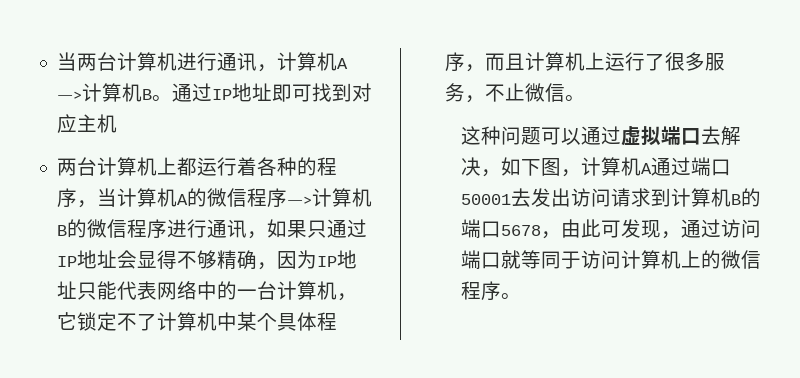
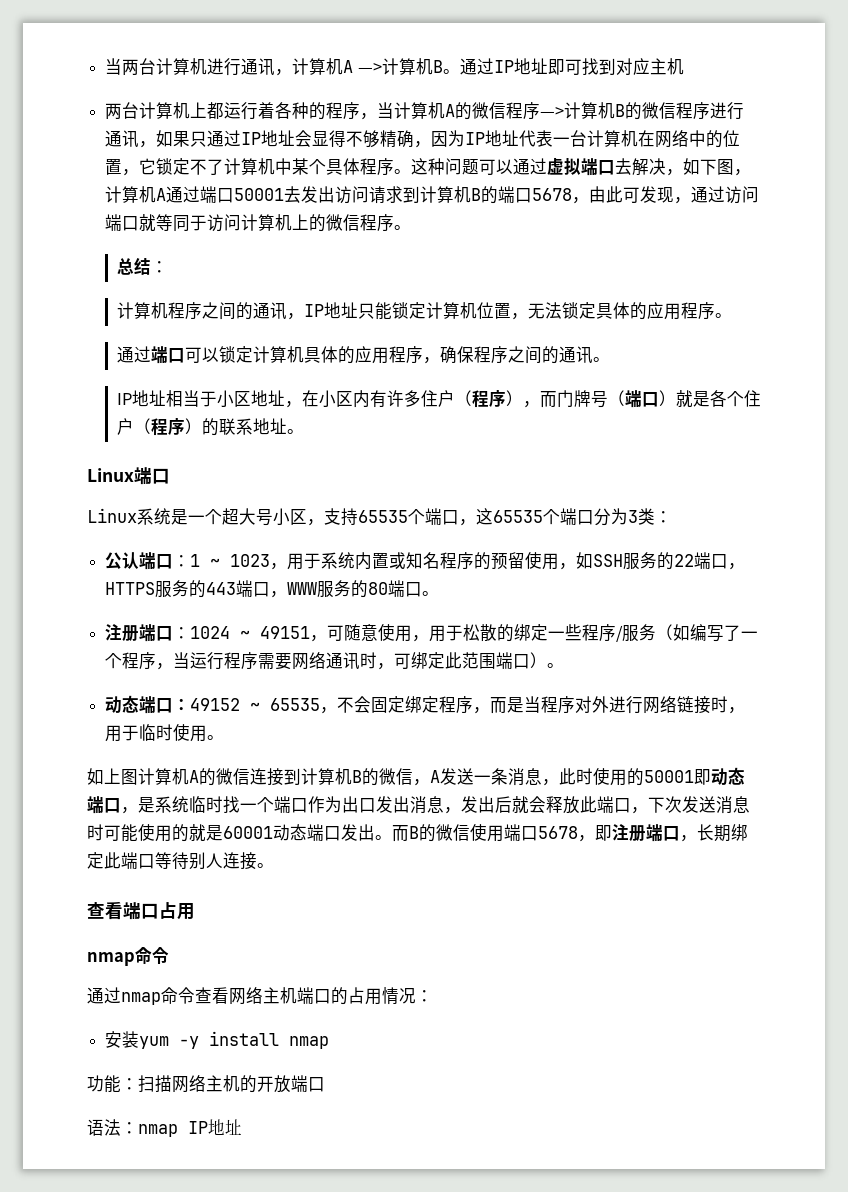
- 两台计算机上都运行着各种的程序，当计算机A的微信程序—>计算机B的微信程序进行通讯，如果只通过IP地址会显得不够精确，因为IP地址只能代表网络中的一台计算机，它锁定不了计算机中某个具体程序，而且计算机上运行了很多服务，不止微信。
- 这种问题可以通过虚拟端口去解决，如下图，计算机A通过端口50001去发出访问请求到计算机B的端口5678，由此可发现，通过访问端口就等同于访问计算机上的微信程序。
+ 两台计算机上都运行着各种的程序，当计算机A的微信程序—>计算机B的微信程序进行通讯，如果只通过IP地址会显得不够精确，因为IP地址代表一台计算机在网络中的位置，它锁定不了计算机中某个具体程序。这种问题可以通过虚拟端口去解决，如下图，计算机A通过端口50001去发出访问请求到计算机B的端口5678，由此可发现，通过访问端口就等同于访问计算机上的微信程序。
+ 总结：
+ 计算机程序之间的通讯，IP地址只能锁定计算机位置，无法锁定具体的应用程序。
+ 通过端口可以锁定计算机具体的应用程序，确保程序之间的通讯。
+ IP地址相当于小区地址，在小区内有许多住户（程序），而门牌号（端口）就是各个住户（程序）的联系地址。
+ Linux端口
+ Linux系统是一个超大号小区，支持65535个端口，这65535个端口分为3类：
+ 公认端口：1 ~ 1023，用于系统内置或知名程序的预留使用，如SSH服务的22端口，HTTPS服务的443端口，WWW服务的80端口。
+ 注册端口：1024 ~ 49151，可随意使用，用于松散的绑定一些程序/服务（如编写了一个程序，当运行程序需要网络通讯时，可绑定此范围端口）。
+ 动态端口：49152 ~ 65535，不会固定绑定程序，而是当程序对外进行网络链接时，用于临时使用。
+ 如上图计算机A的微信连接到计算机B的微信，A发送一条消息，此时使用的50001即动态端口，是系统临时找一个端口作为出口发出消息，发出后就会释放此端口，下次发送消息时可能使用的就是60001动态端口发出。而B的微信使用端口5678，即注册端口，长期绑定此端口等待别人连接。
+ 查看端口占用
+ nmap命令
+ 通过nmap命令查看网络主机端口的占用情况：
+ 安装yum -y install nmap
+ 功能：扫描网络主机的开放端口
+ 语法：nmap IP地址

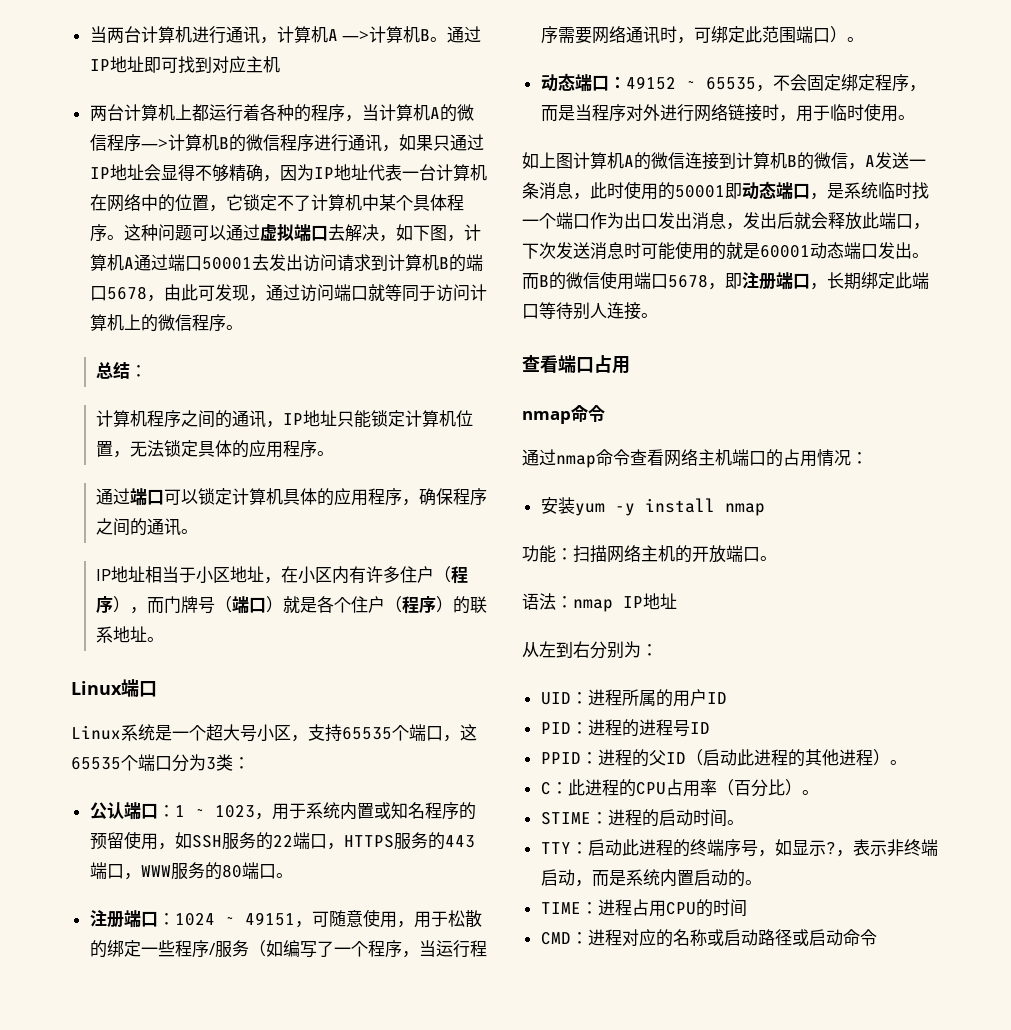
- 功能：扫描网络主机的开放端口
+ 功能：扫描网络主机的开放端口。
+ 从左到右分别为：
+ UID：进程所属的用户ID
+ PID：进程的进程号ID
+ PPID：进程的父ID（启动此进程的其他进程）。
+ C：此进程的CPU占用率（百分比）。
+ STIME：进程的启动时间。
+ TTY：启动此进程的终端序号，如显示?，表示非终端启动，而是系统内置启动的。
+ TIME：进程占用CPU的时间
+ CMD：进程对应的名称或启动路径或启动命令

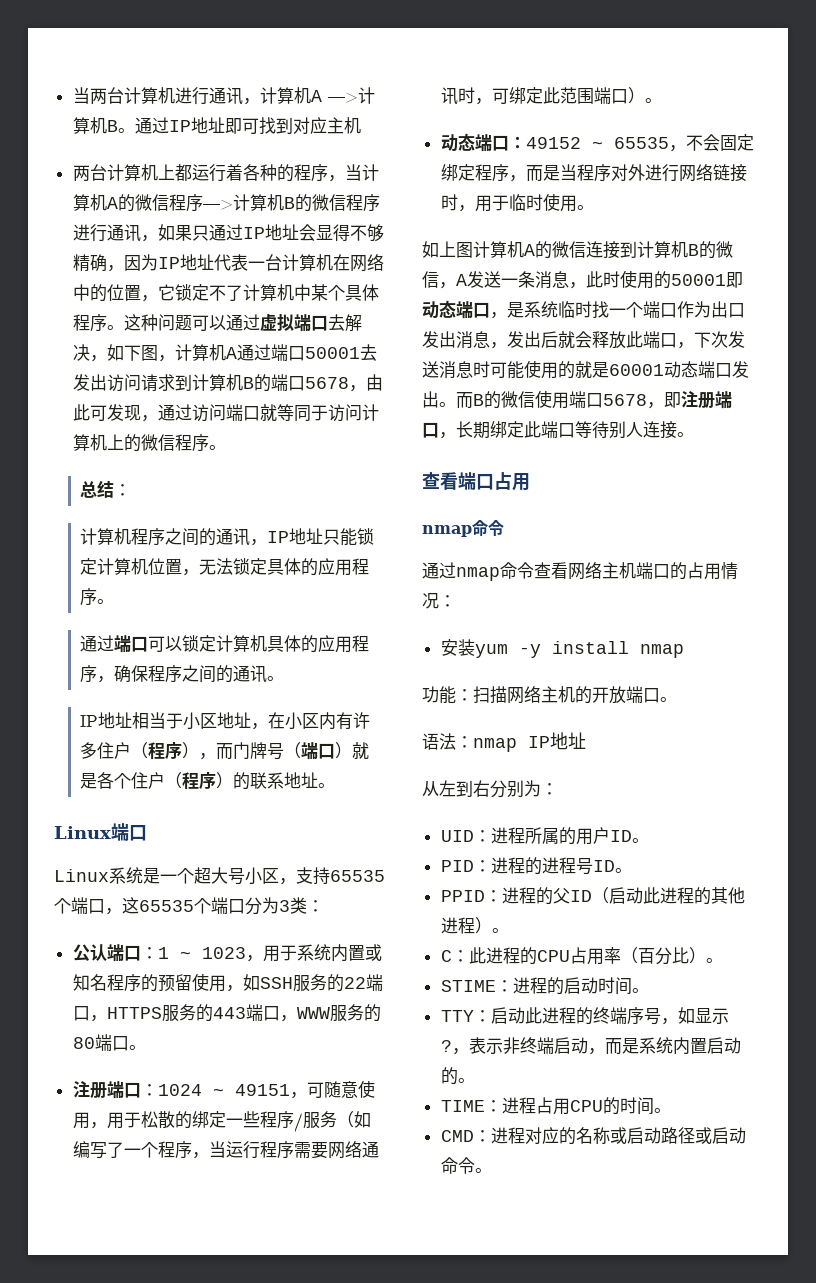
- UID：进程所属的用户ID
+ UID：进程所属的用户ID。
- PID：进程的进程号ID
+ PID：进程的进程号ID。
- TIME：进程占用CPU的时间
+ TIME：进程占用CPU的时间。
- CMD：进程对应的名称或启动路径或启动命令
+ CMD：进程对应的名称或启动路径或启动命令。

